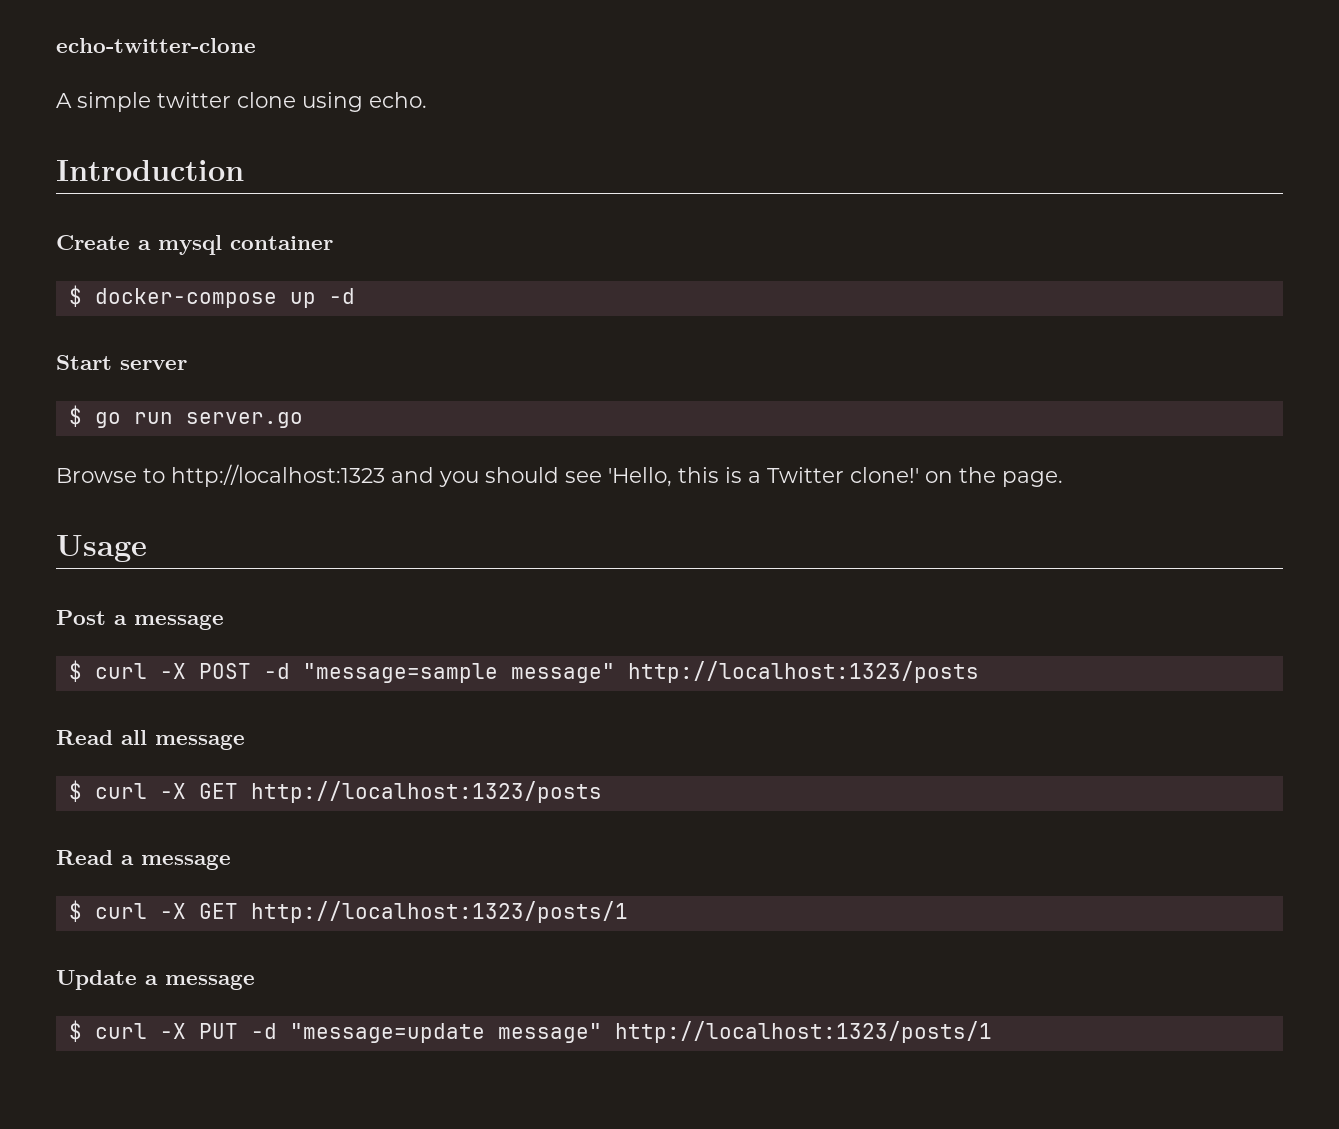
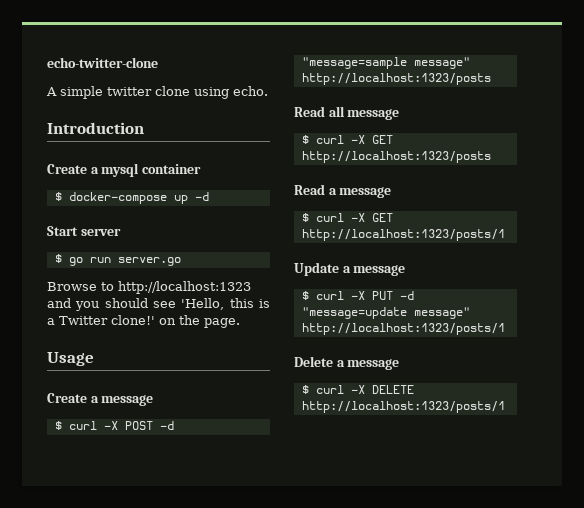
- Post a message
+ Create a message
+ Delete a message
+ $ curl -X DELETE http://localhost:1323/posts/1

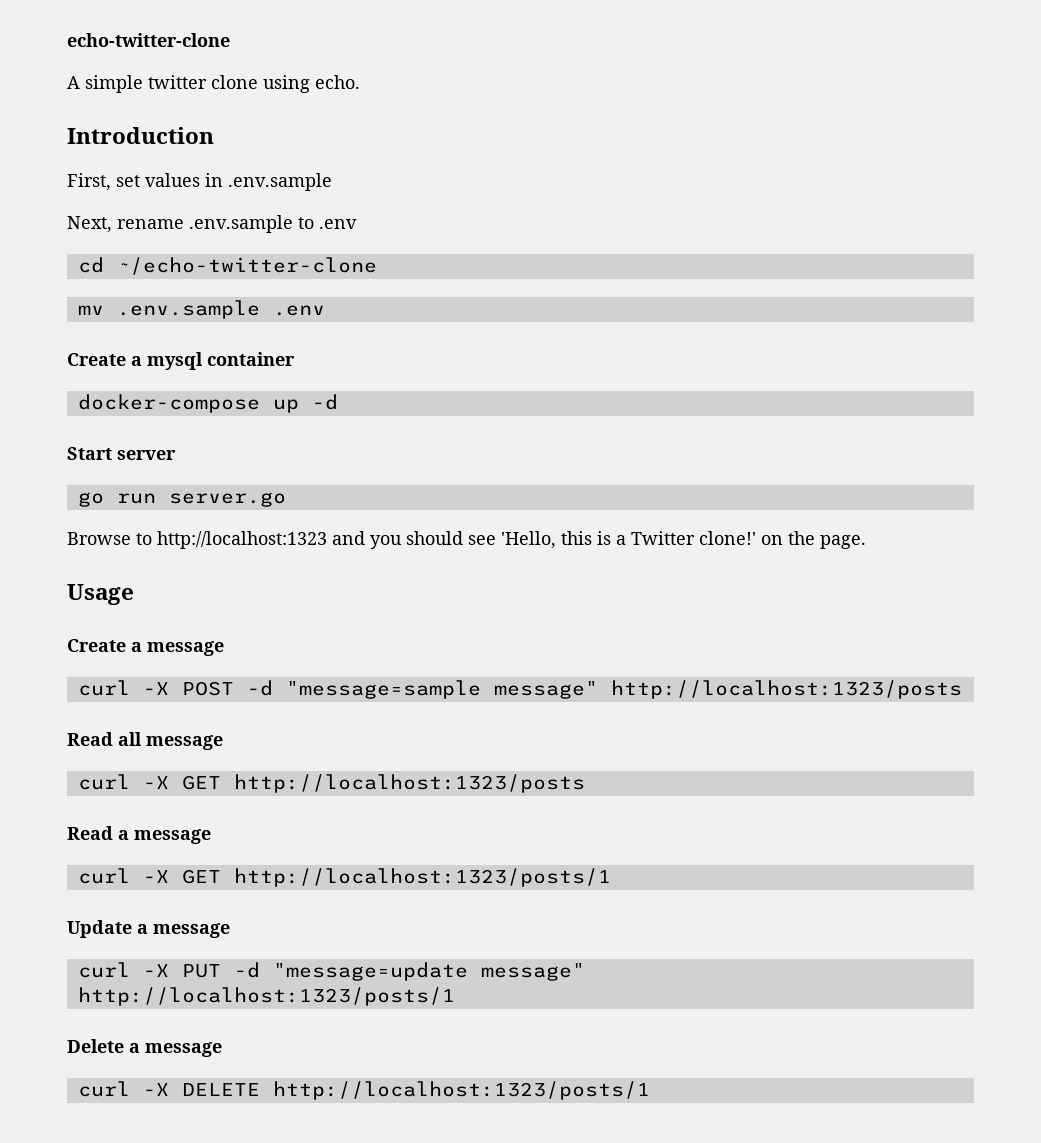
+ First, set values in .env.sample
+ Next, rename .env.sample to .env
+ cd ~/echo-twitter-clone
+ mv .env.sample .env
- $ docker-compose up -d
+ docker-compose up -d
- $ go run server.go
+ go run server.go
- $ curl -X POST -d "message=sample message" http://localhost:1323/posts
+ curl -X POST -d "message=sample message" http://localhost:1323/posts
- $ curl -X GET http://localhost:1323/posts
+ curl -X GET http://localhost:1323/posts
- $ curl -X GET http://localhost:1323/posts/1
+ curl -X GET http://localhost:1323/posts/1
- $ curl -X PUT -d "message=update message" http://localhost:1323/posts/1
+ curl -X PUT -d "message=update message" http://localhost:1323/posts/1
- $ curl -X DELETE http://localhost:1323/posts/1
+ curl -X DELETE http://localhost:1323/posts/1

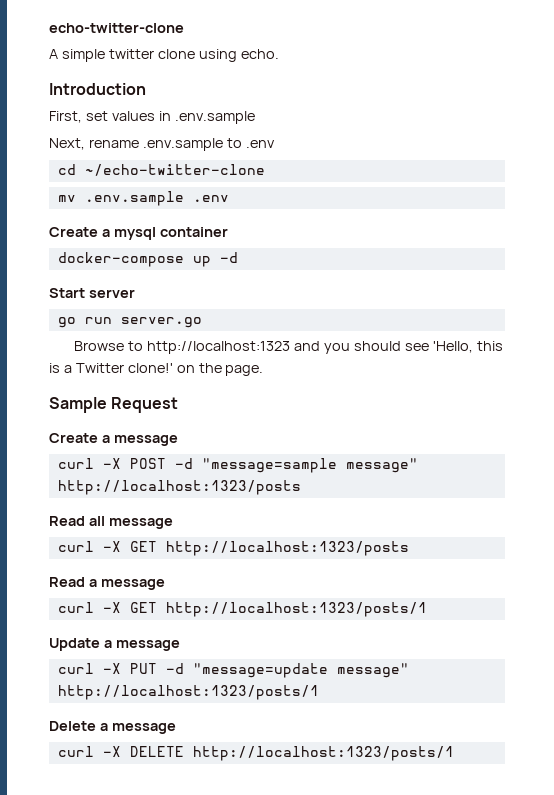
- Usage
+ Sample Request

